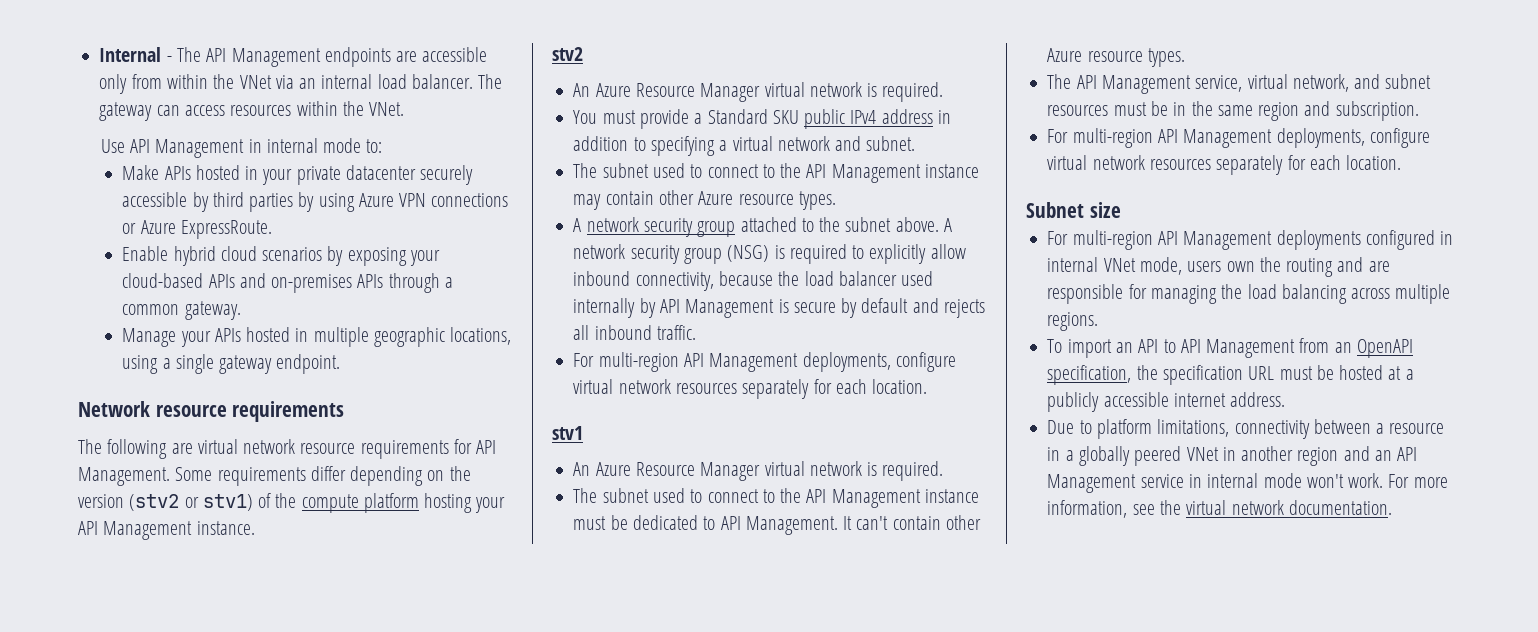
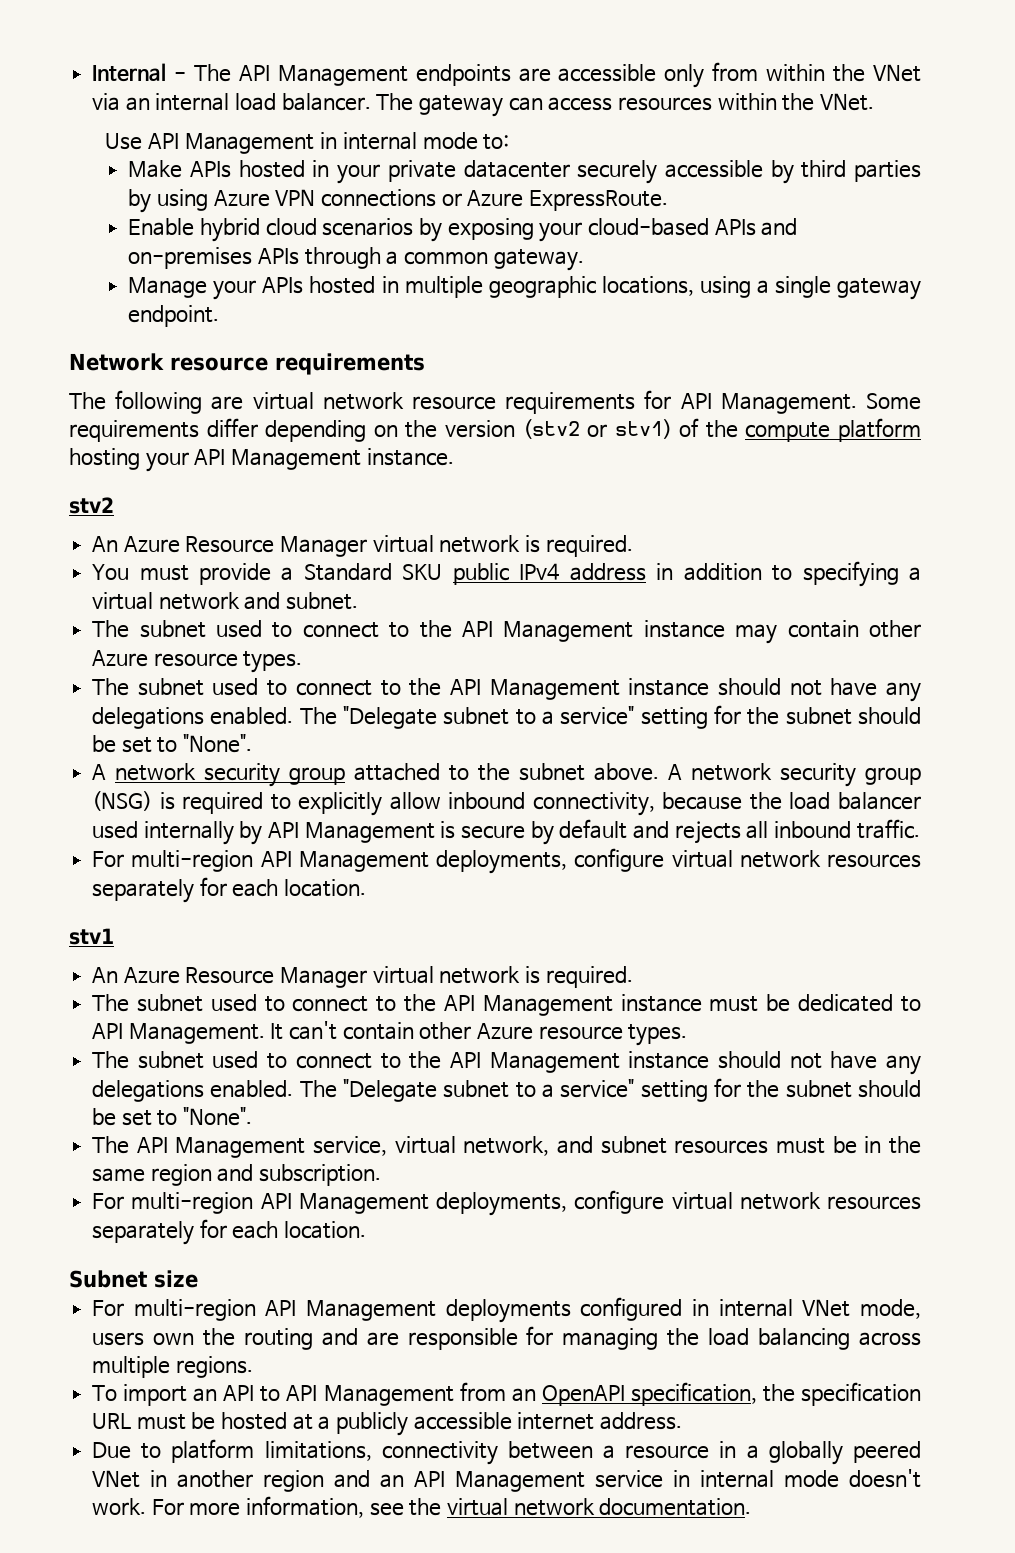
  The subnet used to connect to the API Management instance may contain other Azure resource types.
+ The subnet used to connect to the API Management instance should not have any delegations enabled. The "Delegate subnet to a service" setting for the subnet should be set to "None".
  It can't contain other Azure resource types.
+ The subnet used to connect to the API Management instance should not have any delegations enabled. The "Delegate subnet to a service" setting for the subnet should be set to "None".
- Due to platform limitations, connectivity between a resource in a globally peered VNet in another region and an API Management service in internal mode won't work.
+ Due to platform limitations, connectivity between a resource in a globally peered VNet in another region and an API Management service in internal mode doesn't work.

